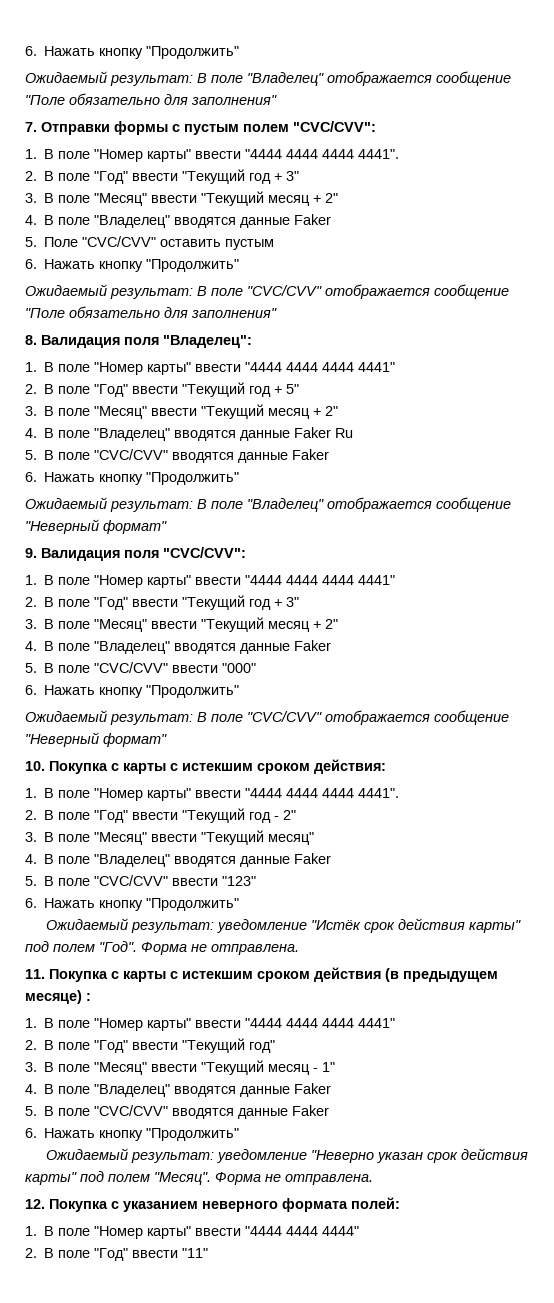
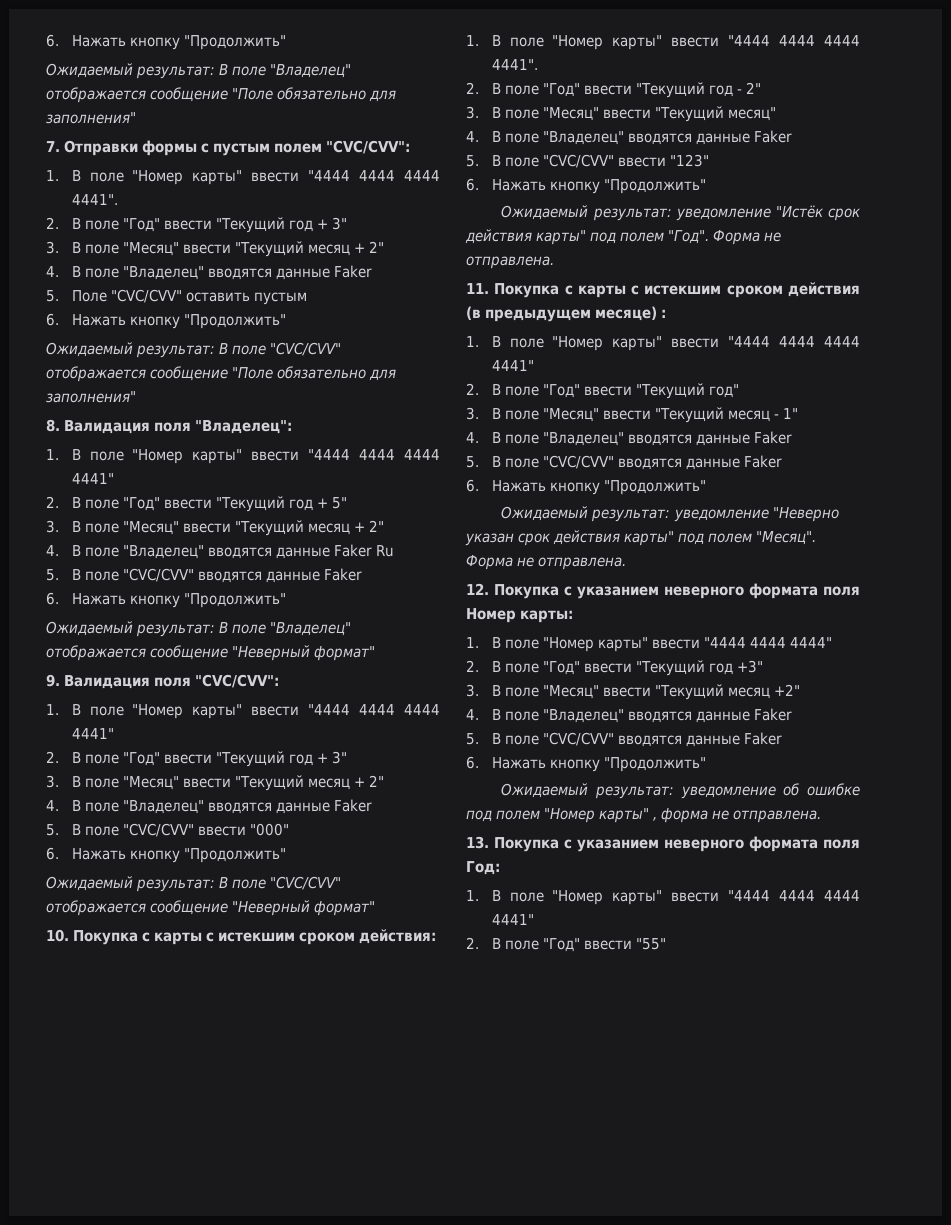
- 12. Покупка с указанием неверного формата полей:
+ 12. Покупка с указанием неверного формата поля Номер карты:
- 2. В поле "Год" ввести "11"
+ 2. В поле "Год" ввести "Текущий год +3"
+ 3. В поле "Месяц" ввести "Текущий месяц +2"
+ 4. В поле "Владелец" вводятся данные Faker
+ 5. В поле "CVC/CVV" вводятся данные Faker
+ 6. Нажать кнопку "Продолжить"
+ Ожидаемый результат: уведомление об ошибке под полем "Номер карты" , форма не отправлена.
+ 13. Покупка с указанием неверного формата поля Год:
+ 1. В поле "Номер карты" ввести "4444 4444 4444 4441"
+ 2. В поле "Год" ввести "55"

